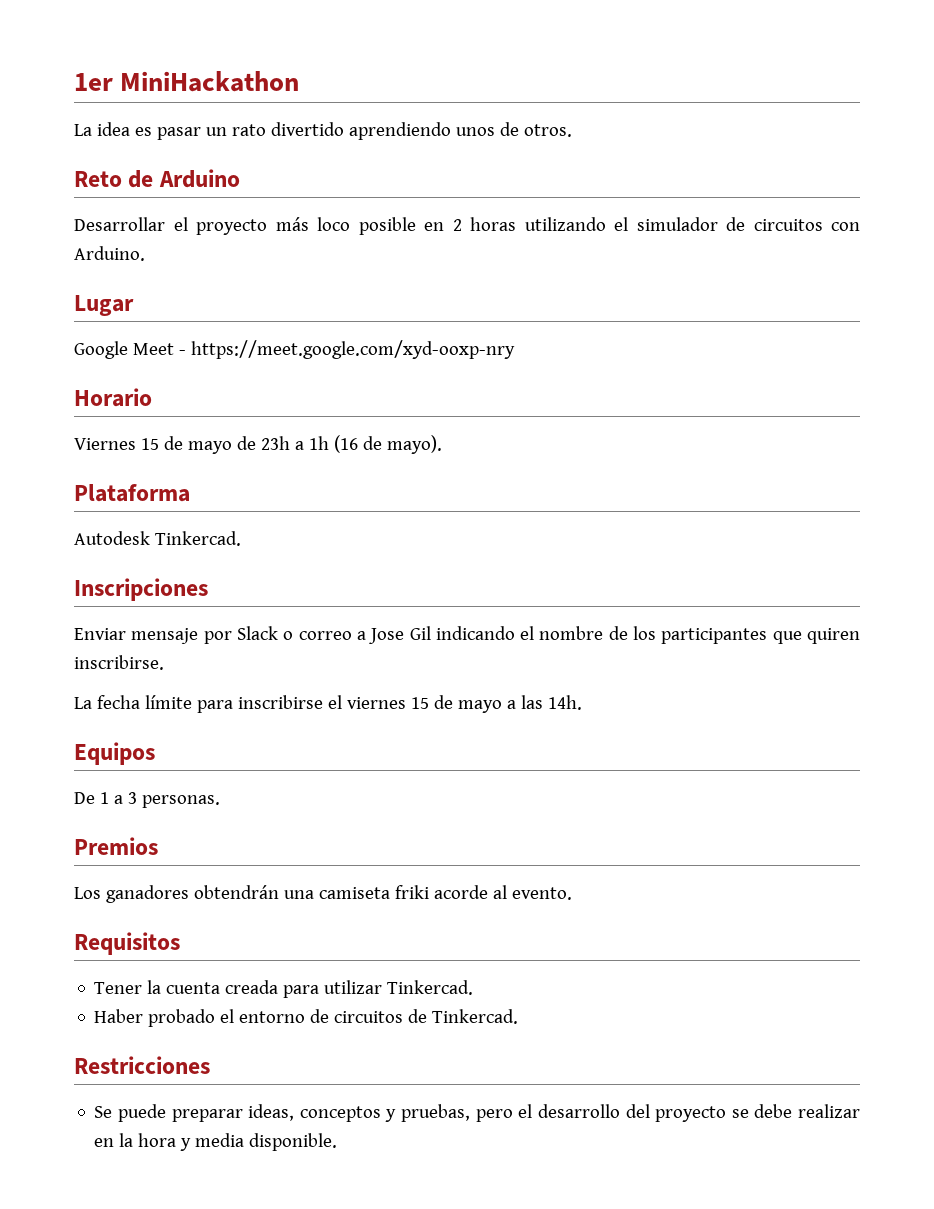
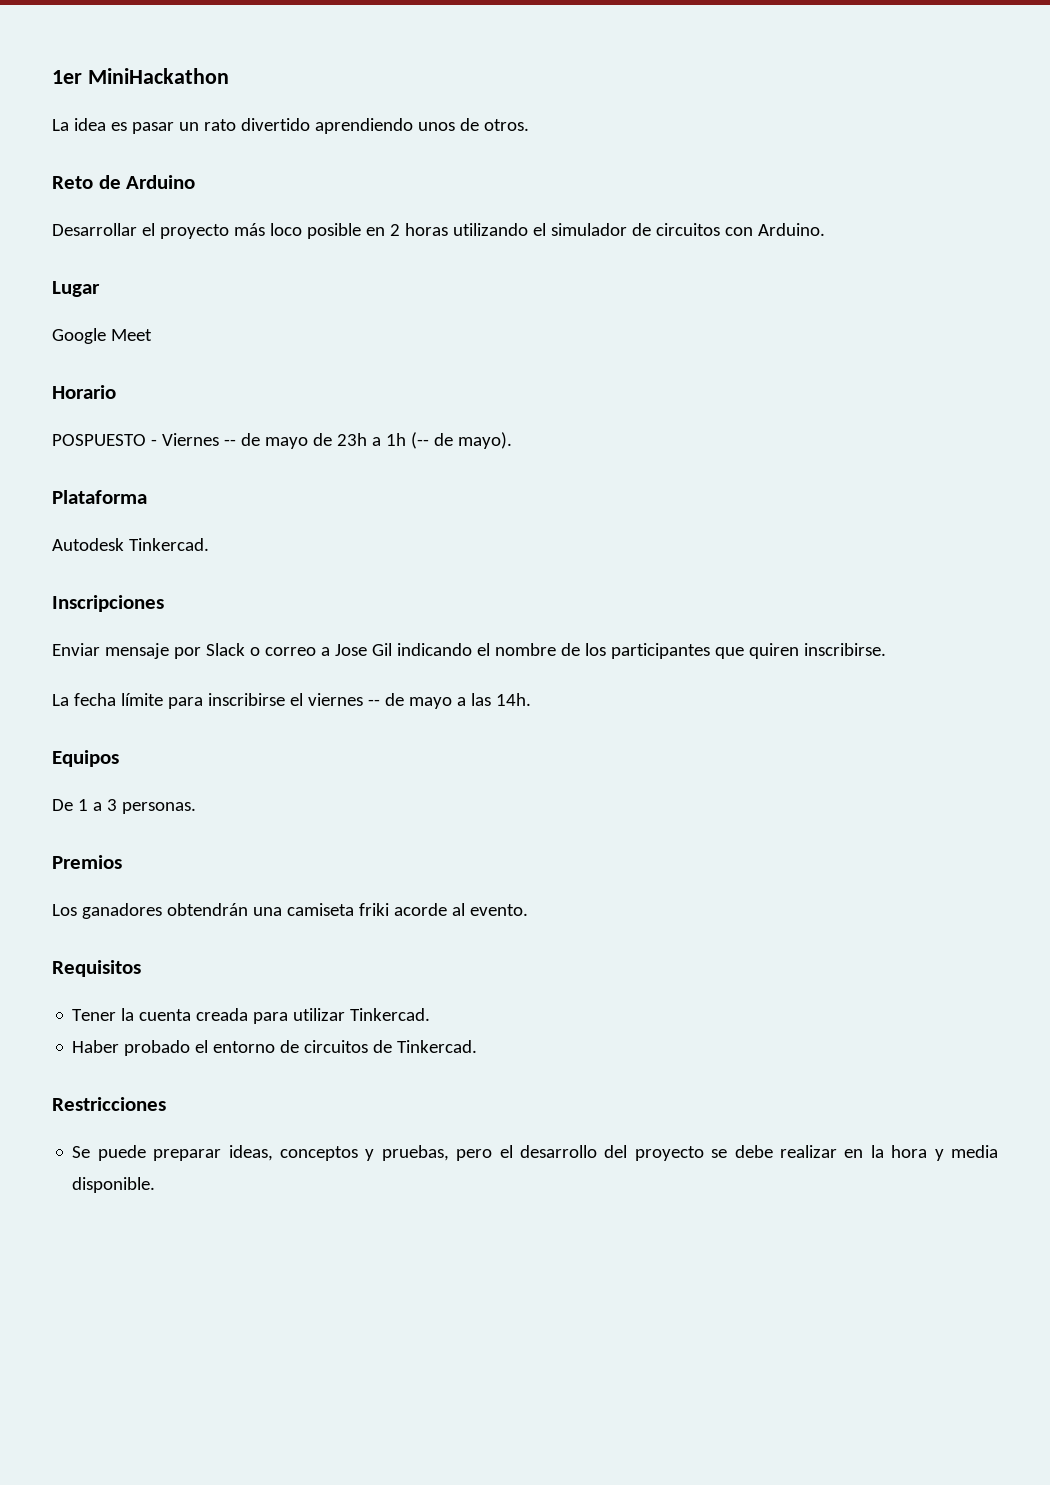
- Google Meet - https://meet.google.com/xyd-ooxp-nry
+ Google Meet
- Viernes 15 de mayo de 23h a 1h (16 de mayo).
+ POSPUESTO - Viernes -- de mayo de 23h a 1h (-- de mayo).
- La fecha límite para inscribirse el viernes 15 de mayo a las 14h.
+ La fecha límite para inscribirse el viernes -- de mayo a las 14h.

